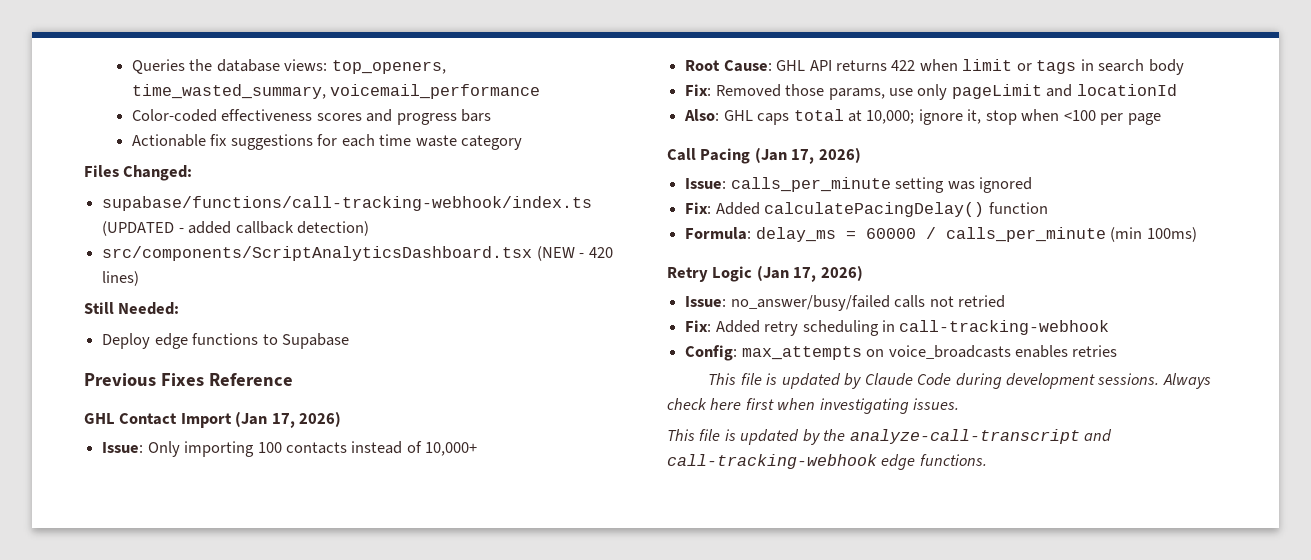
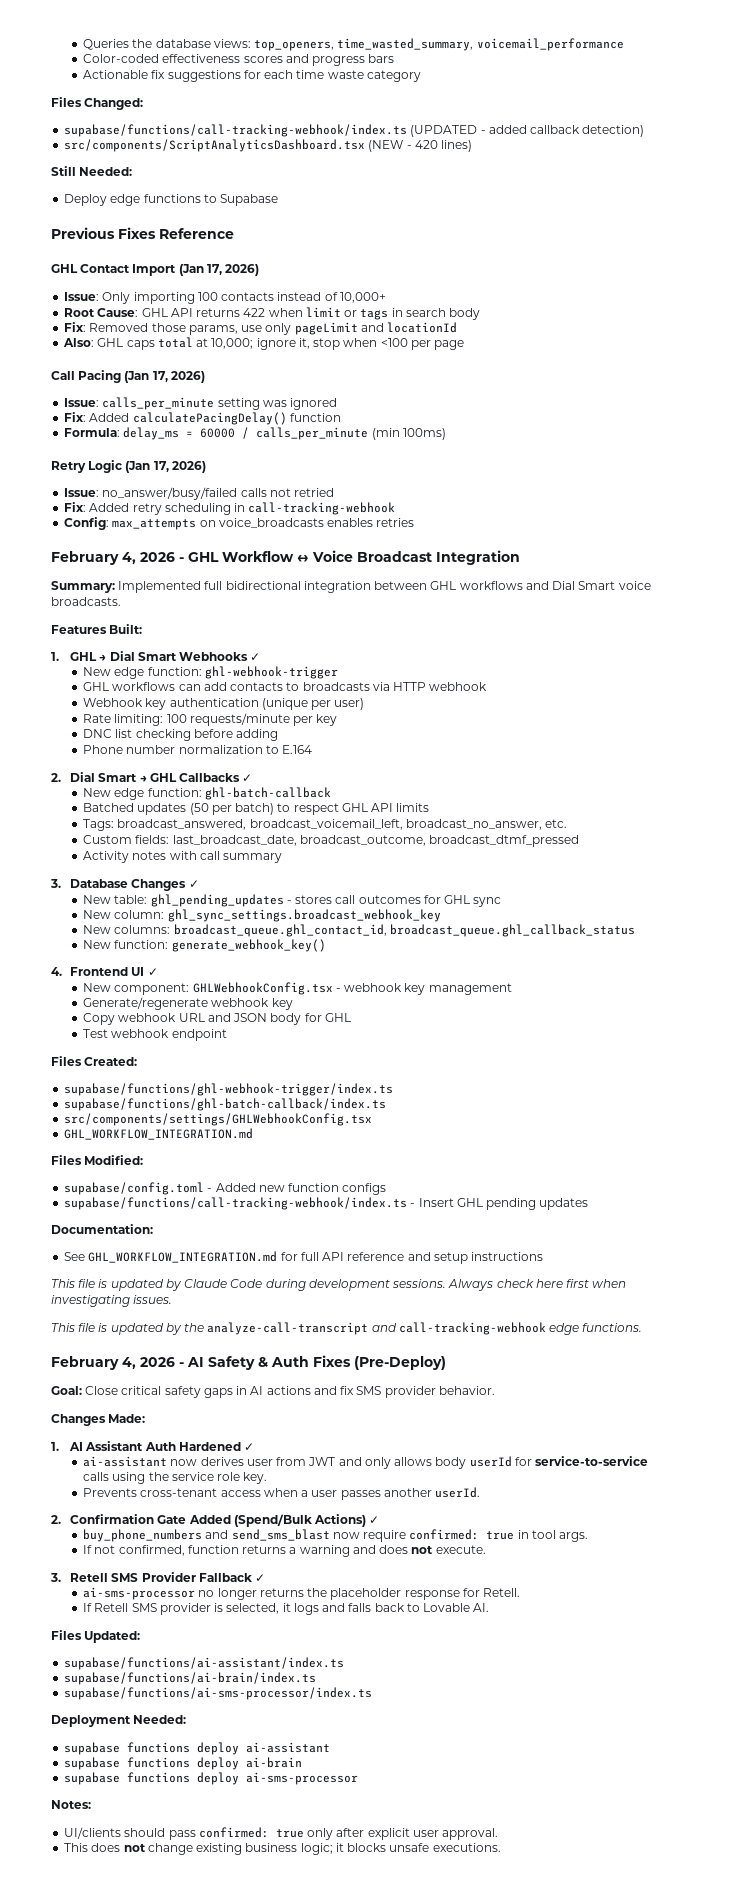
+ February 4, 2026 - GHL Workflow ↔ Voice Broadcast Integration
+ Summary: Implemented full bidirectional integration between GHL workflows and Dial Smart voice broadcasts.
+ Features Built:
+ 1. GHL → Dial Smart Webhooks ✓
+ New edge function: ghl-webhook-trigger
+ GHL workflows can add contacts to broadcasts via HTTP webhook
+ Webhook key authentication (unique per user)
+ Rate limiting: 100 requests/minute per key
+ DNC list checking before adding
+ Phone number normalization to E.164
+ 2. Dial Smart → GHL Callbacks ✓
+ New edge function: ghl-batch-callback
+ Batched updates (50 per batch) to respect GHL API limits
+ Tags: broadcast_answered, broadcast_voicemail_left, broadcast_no_answer, etc.
+ Custom fields: last_broadcast_date, broadcast_outcome, broadcast_dtmf_pressed
+ Activity notes with call summary
+ 3. Database Changes ✓
+ New table: ghl_pending_updates - stores call outcomes for GHL sync
+ New column: ghl_sync_settings.broadcast_webhook_key
+ New columns: broadcast_queue.ghl_contact_id, broadcast_queue.ghl_callback_status
+ New function: generate_webhook_key()
+ 4. Frontend UI ✓
+ New component: GHLWebhookConfig.tsx - webhook key management
+ Generate/regenerate webhook key
+ Copy webhook URL and JSON body for GHL
+ Test webhook endpoint
+ Files Created:
+ supabase/functions/ghl-webhook-trigger/index.ts
+ supabase/functions/ghl-batch-callback/index.ts
+ src/components/settings/GHLWebhookConfig.tsx
+ GHL_WORKFLOW_INTEGRATION.md
+ Files Modified:
+ supabase/config.toml - Added new function configs
+ supabase/functions/call-tracking-webhook/index.ts - Insert GHL pending updates
+ Documentation:
+ See GHL_WORKFLOW_INTEGRATION.md for full API reference and setup instructions
+ February 4, 2026 - AI Safety & Auth Fixes (Pre-Deploy)
+ Goal: Close critical safety gaps in AI actions and fix SMS provider behavior.
+ Changes Made:
+ 1. AI Assistant Auth Hardened ✓
+ ai-assistant now derives user from JWT and only allows body userId for service-to-service calls using the service role key.
+ Prevents cross-tenant access when a user passes another userId.
+ 2. Confirmation Gate Added (Spend/Bulk Actions) ✓
+ buy_phone_numbers and send_sms_blast now require confirmed: true in tool args.
+ If not confirmed, function returns a warning and does not execute.
+ 3. Retell SMS Provider Fallback ✓
+ ai-sms-processor no longer returns the placeholder response for Retell.
+ If Retell SMS provider is selected, it logs and falls back to Lovable AI.
+ Files Updated:
+ supabase/functions/ai-assistant/index.ts
+ supabase/functions/ai-brain/index.ts
+ supabase/functions/ai-sms-processor/index.ts
+ Deployment Needed:
+ supabase functions deploy ai-assistant
+ supabase functions deploy ai-brain
+ supabase functions deploy ai-sms-processor
+ Notes:
+ UI/clients should pass confirmed: true only after explicit user approval.
+ This does not change existing business logic; it blocks unsafe executions.

